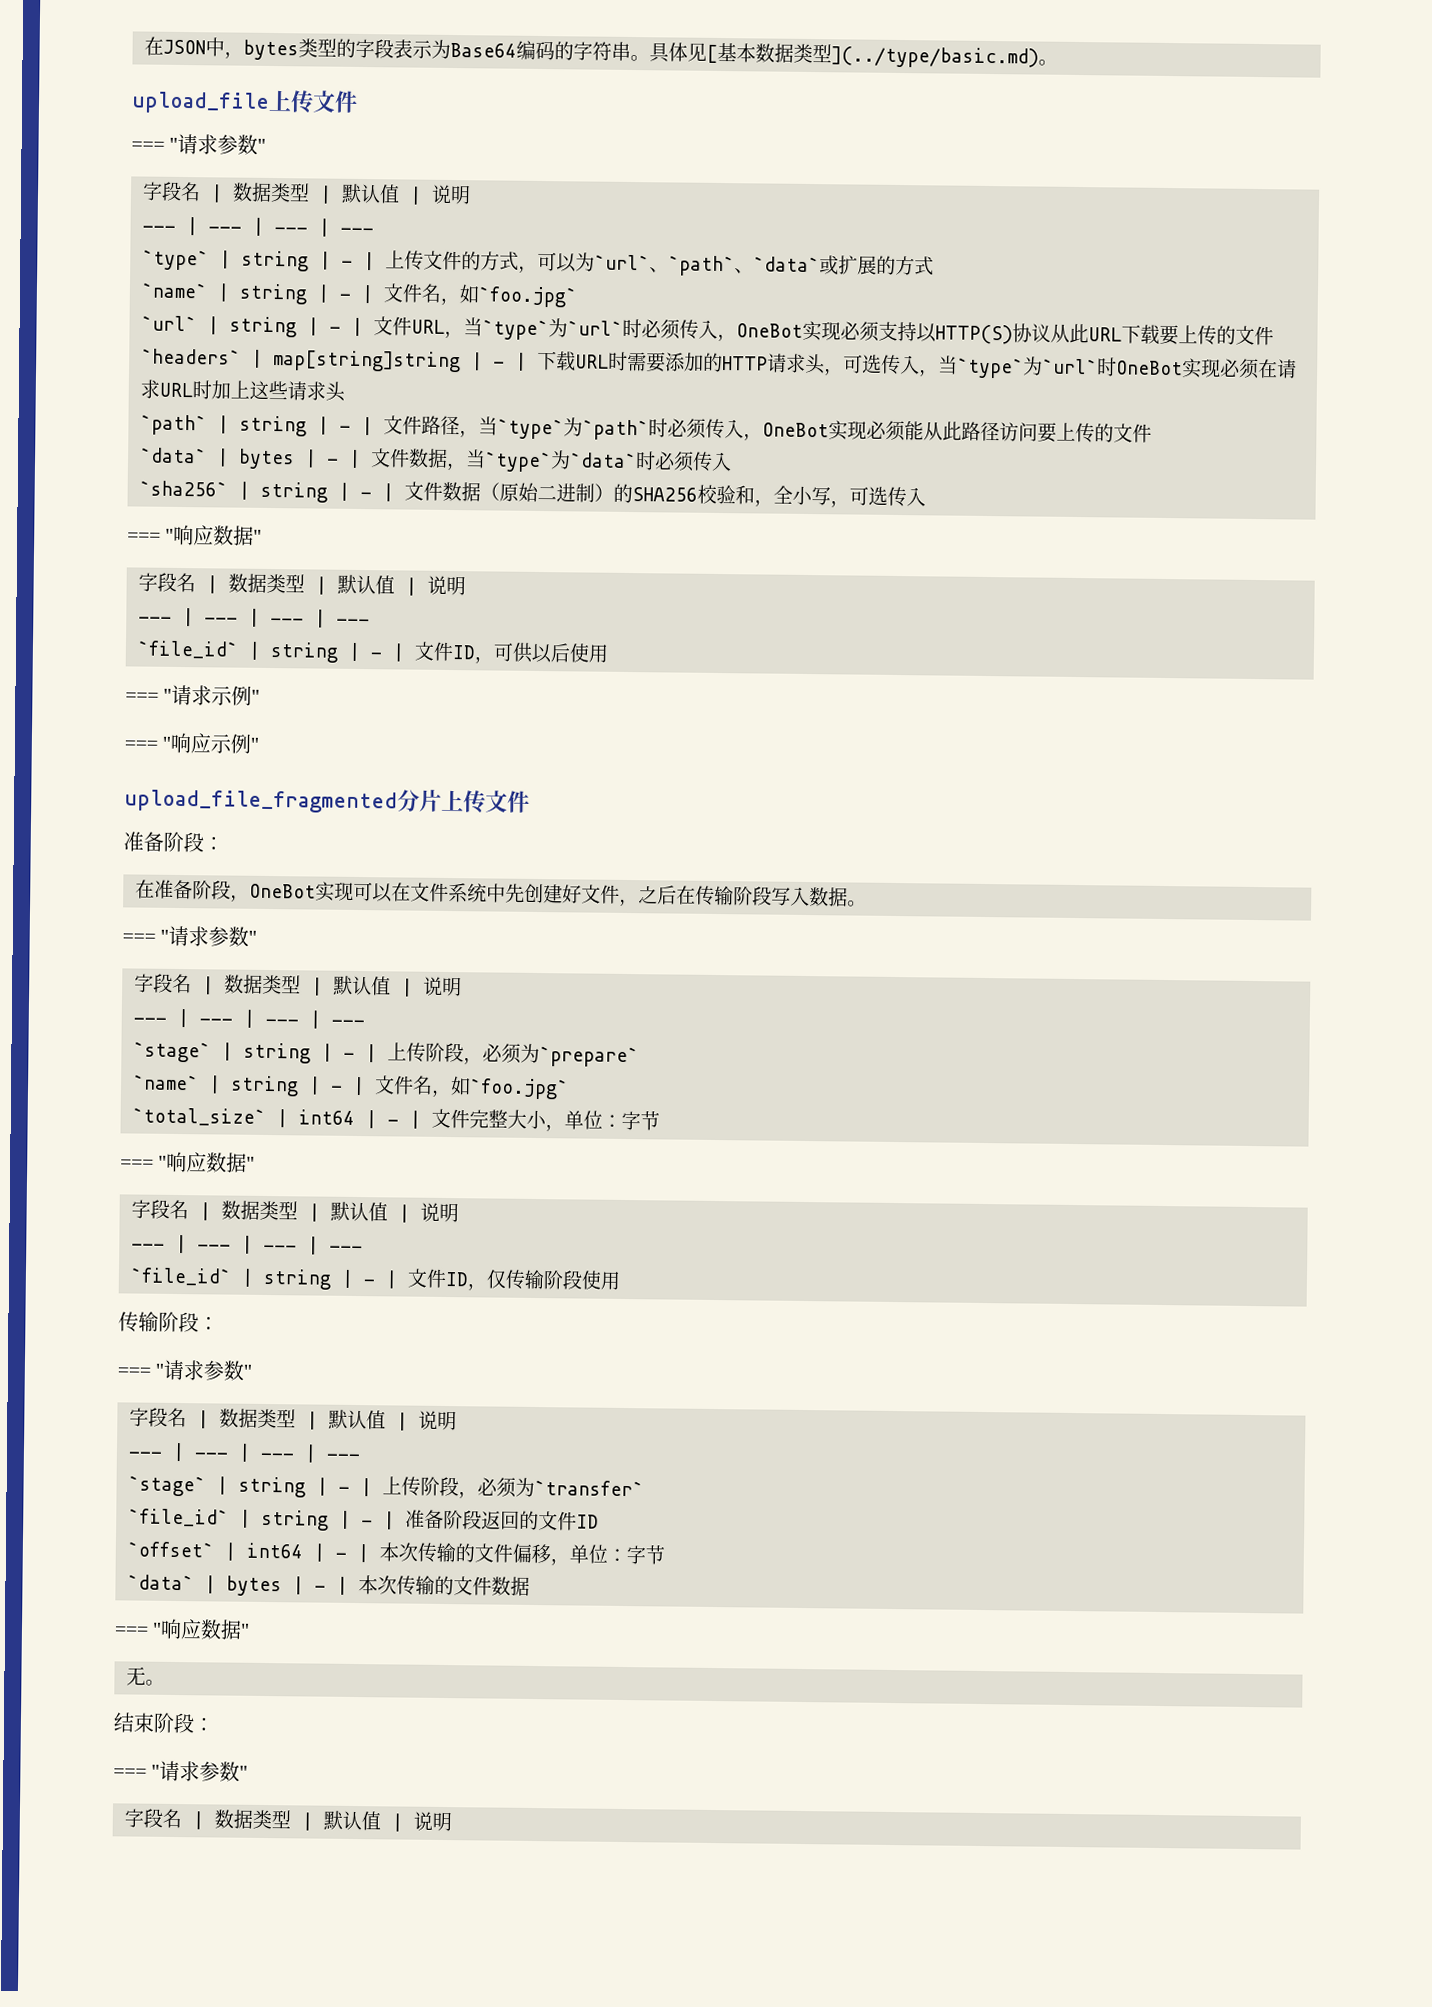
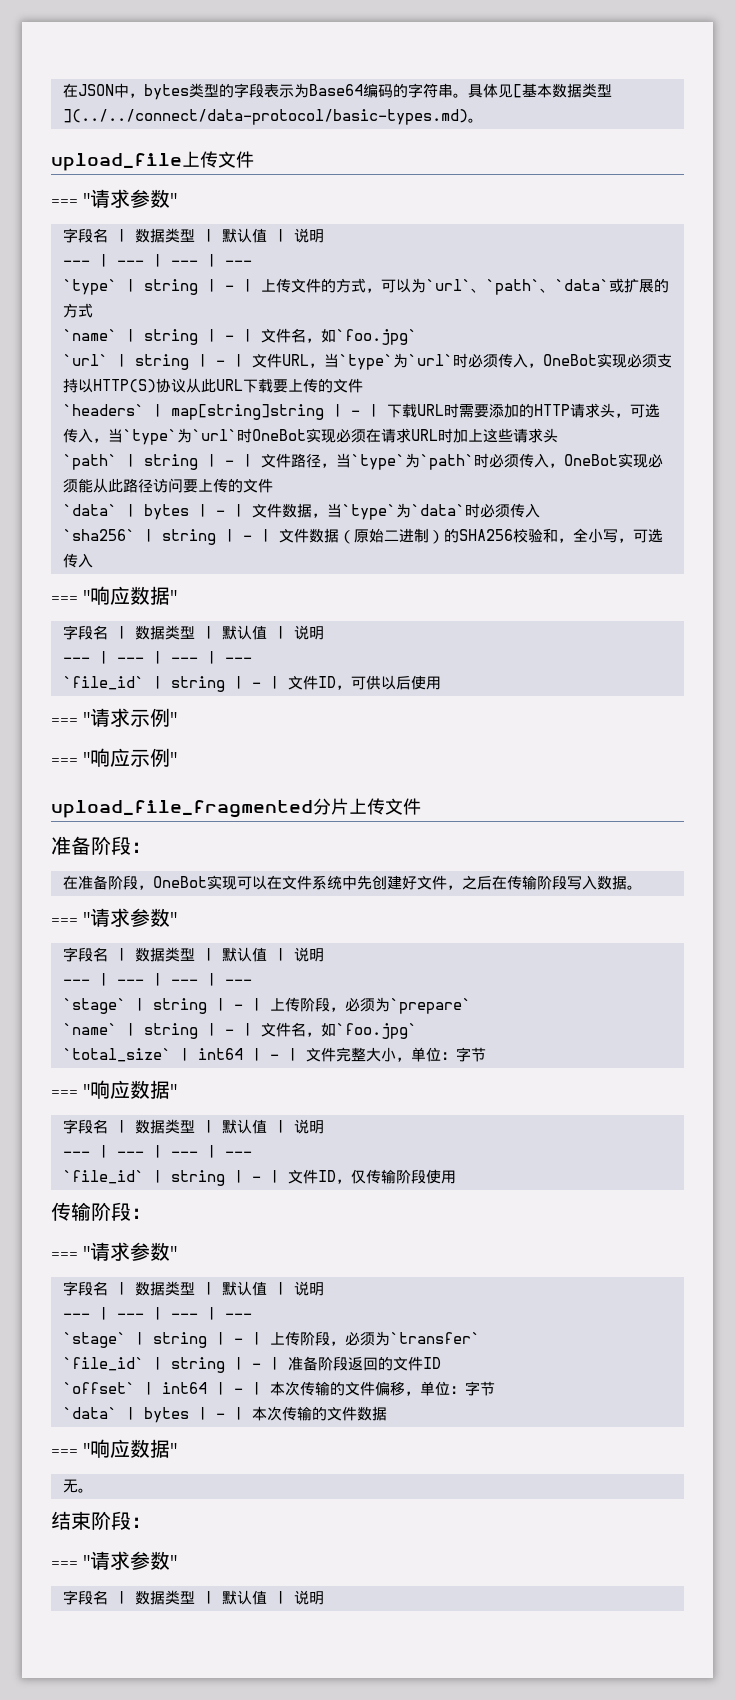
- 具体见[基本数据类型](../type/basic.md)。
+ 具体见[基本数据类型](../../connect/data-protocol/basic-types.md)。

